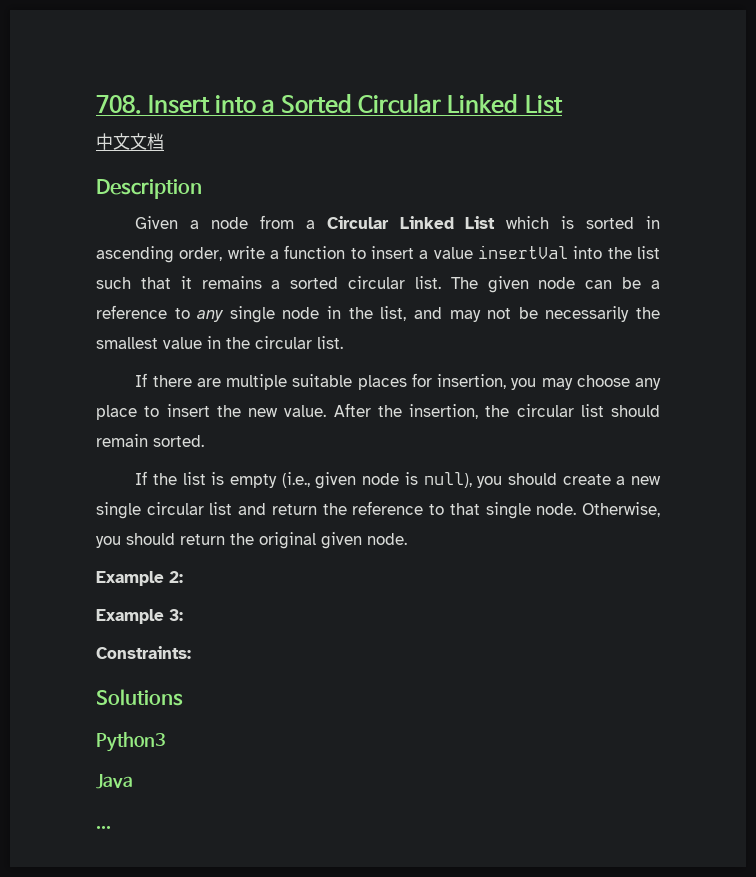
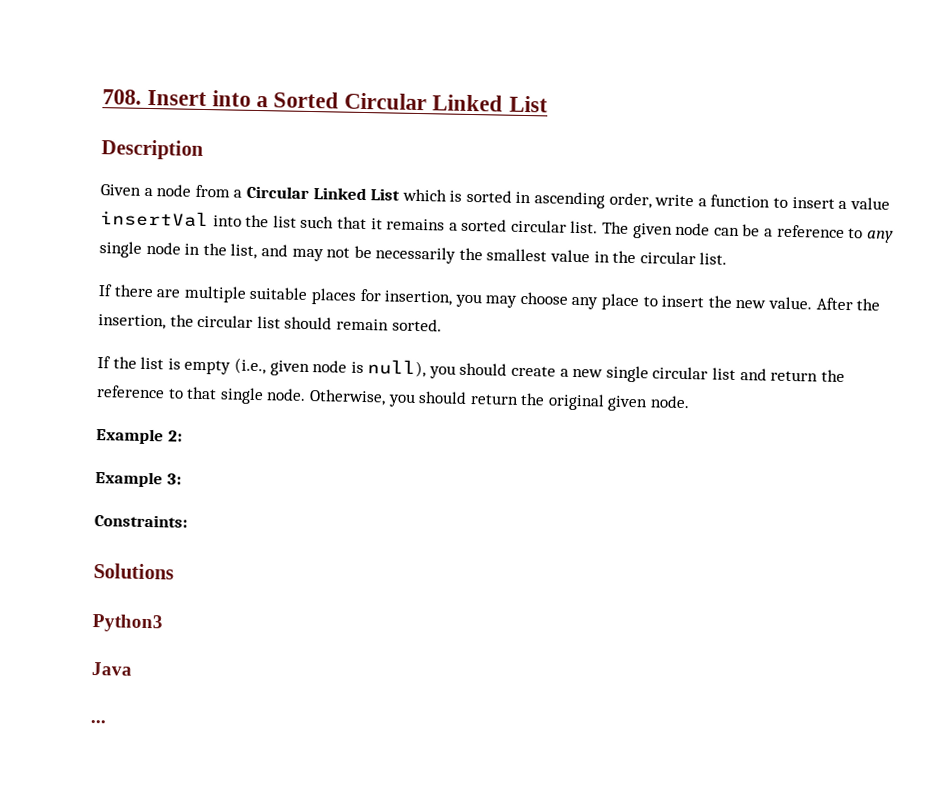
- 中文文档

